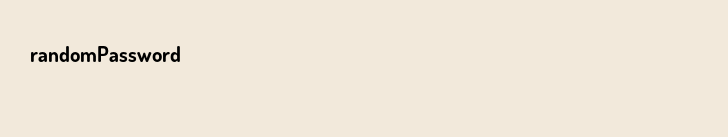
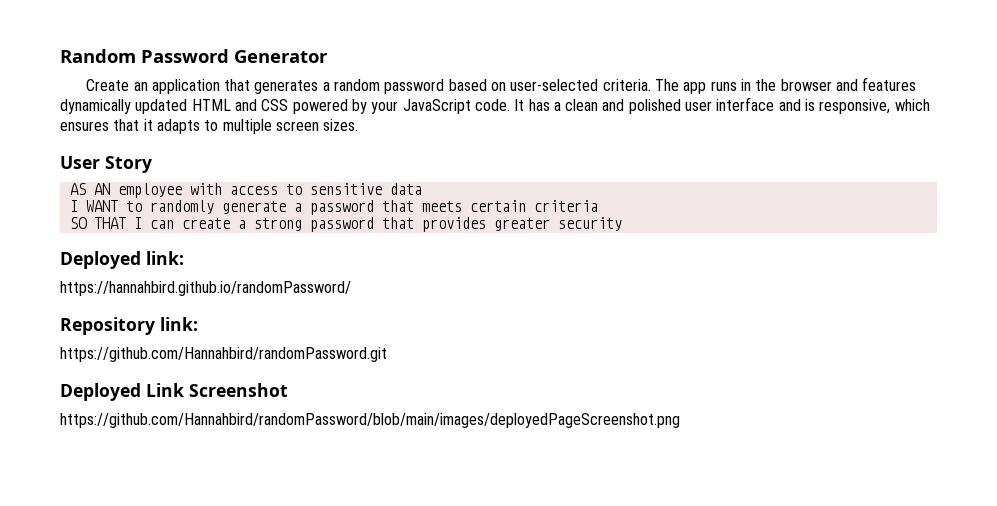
- randomPassword
+ Random Password Generator
+ Create an application that generates a random password based on user-selected criteria. The app runs in the browser and features dynamically updated HTML and CSS powered by your JavaScript code. It has a clean and polished user interface and is responsive, which ensures that it adapts to multiple screen sizes.
+ User Story
+ AS AN employee with access to sensitive data
+ I WANT to randomly generate a password that meets certain criteria
+ SO THAT I can create a strong password that provides greater security
+ Deployed link:
+ https://hannahbird.github.io/randomPassword/
+ Repository link:
+ https://github.com/Hannahbird/randomPassword.git
+ Deployed Link Screenshot
+ https://github.com/Hannahbird/randomPassword/blob/main/images/deployedPageScreenshot.png

